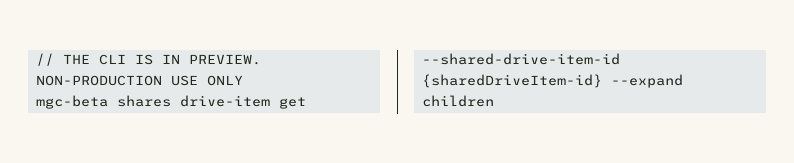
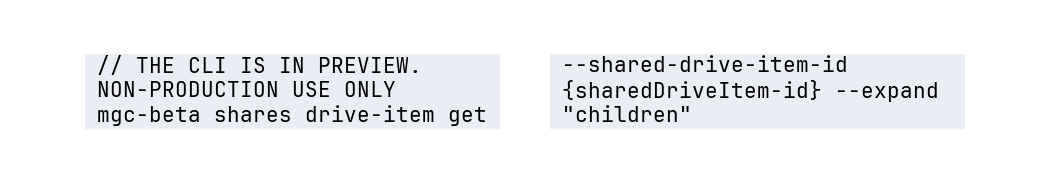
- mgc-beta shares drive-item get --shared-drive-item-id {sharedDriveItem-id} --expand children
+ mgc-beta shares drive-item get --shared-drive-item-id {sharedDriveItem-id} --expand "children"

